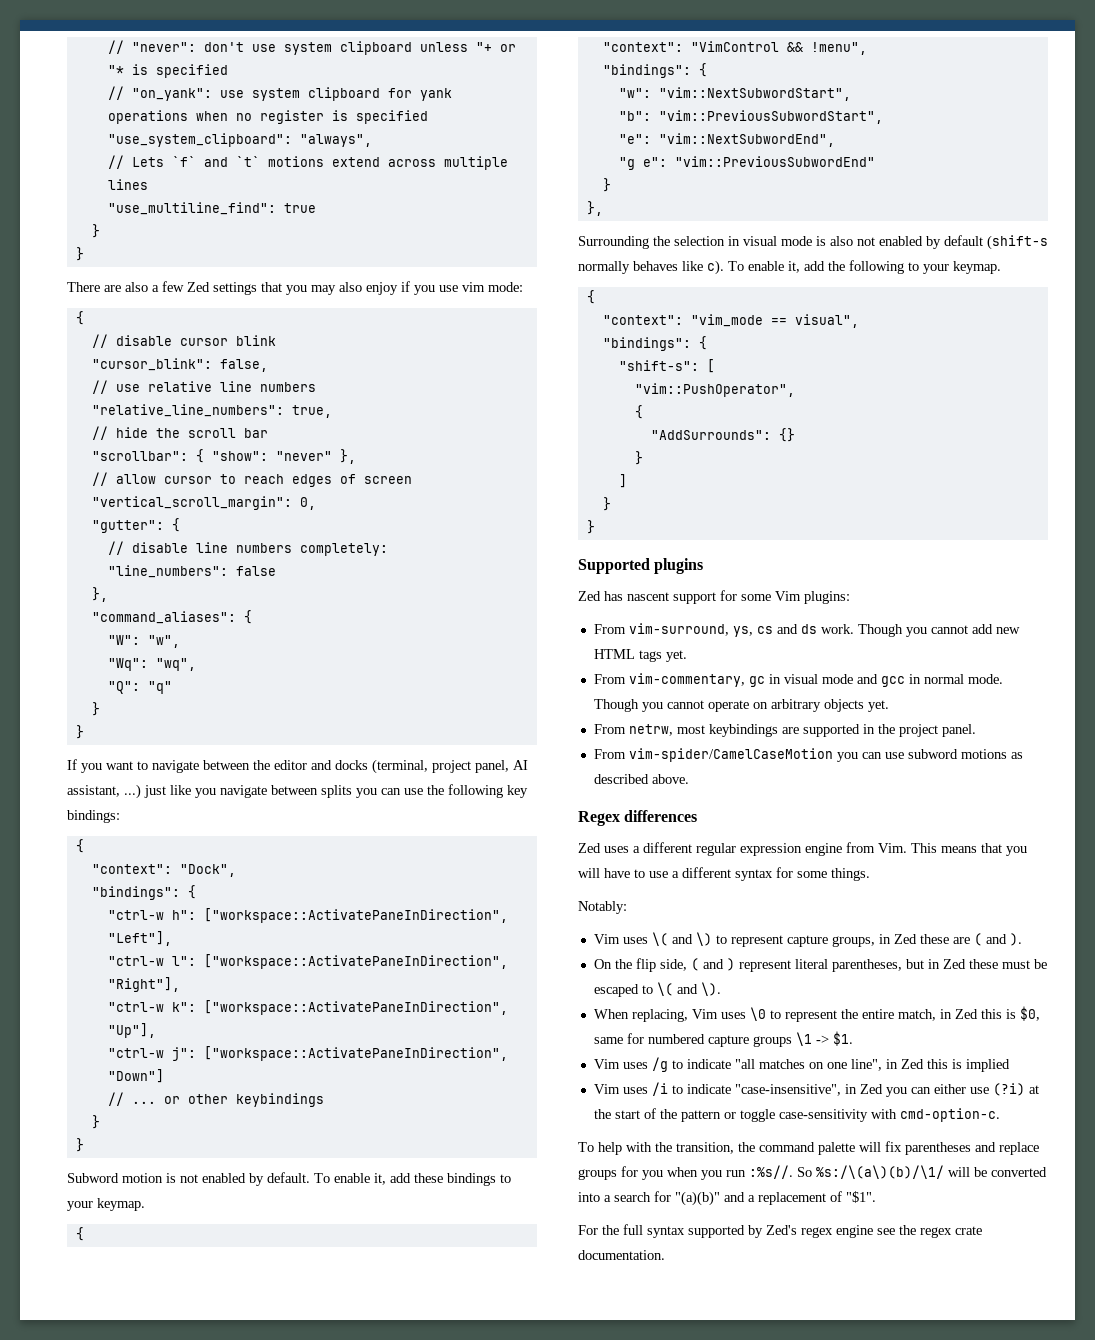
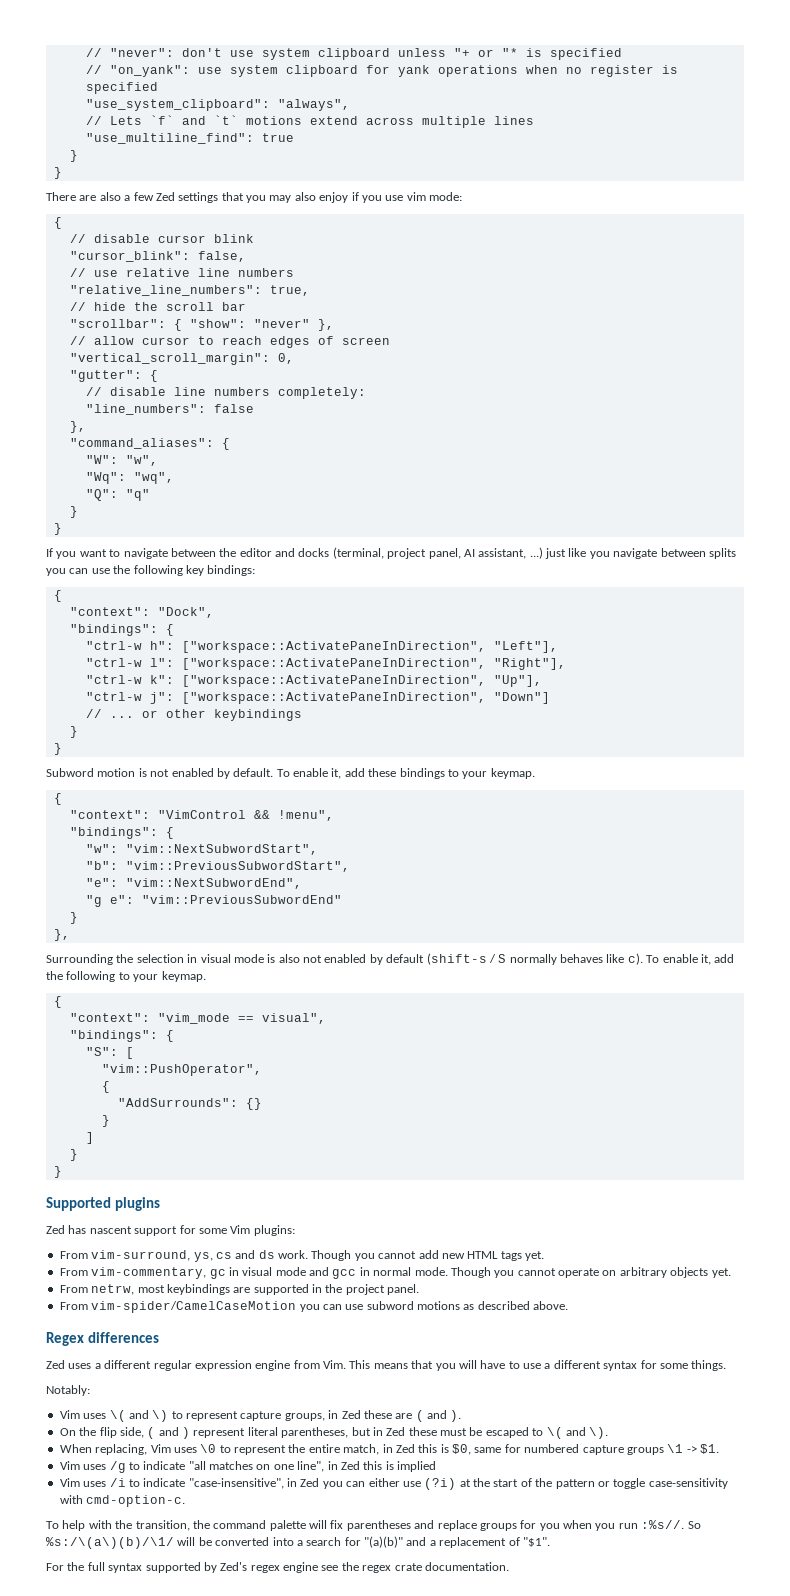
- Surrounding the selection in visual mode is also not enabled by default (shift-s normally behaves like c).
+ Surrounding the selection in visual mode is also not enabled by default (shift-s / S normally behaves like c).
- "shift-s": [
+ "S": [

